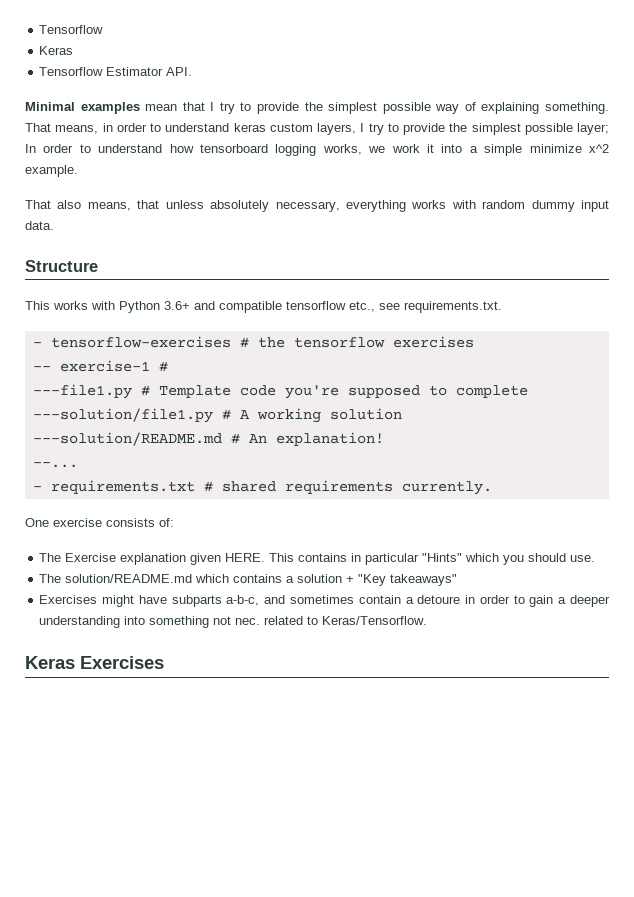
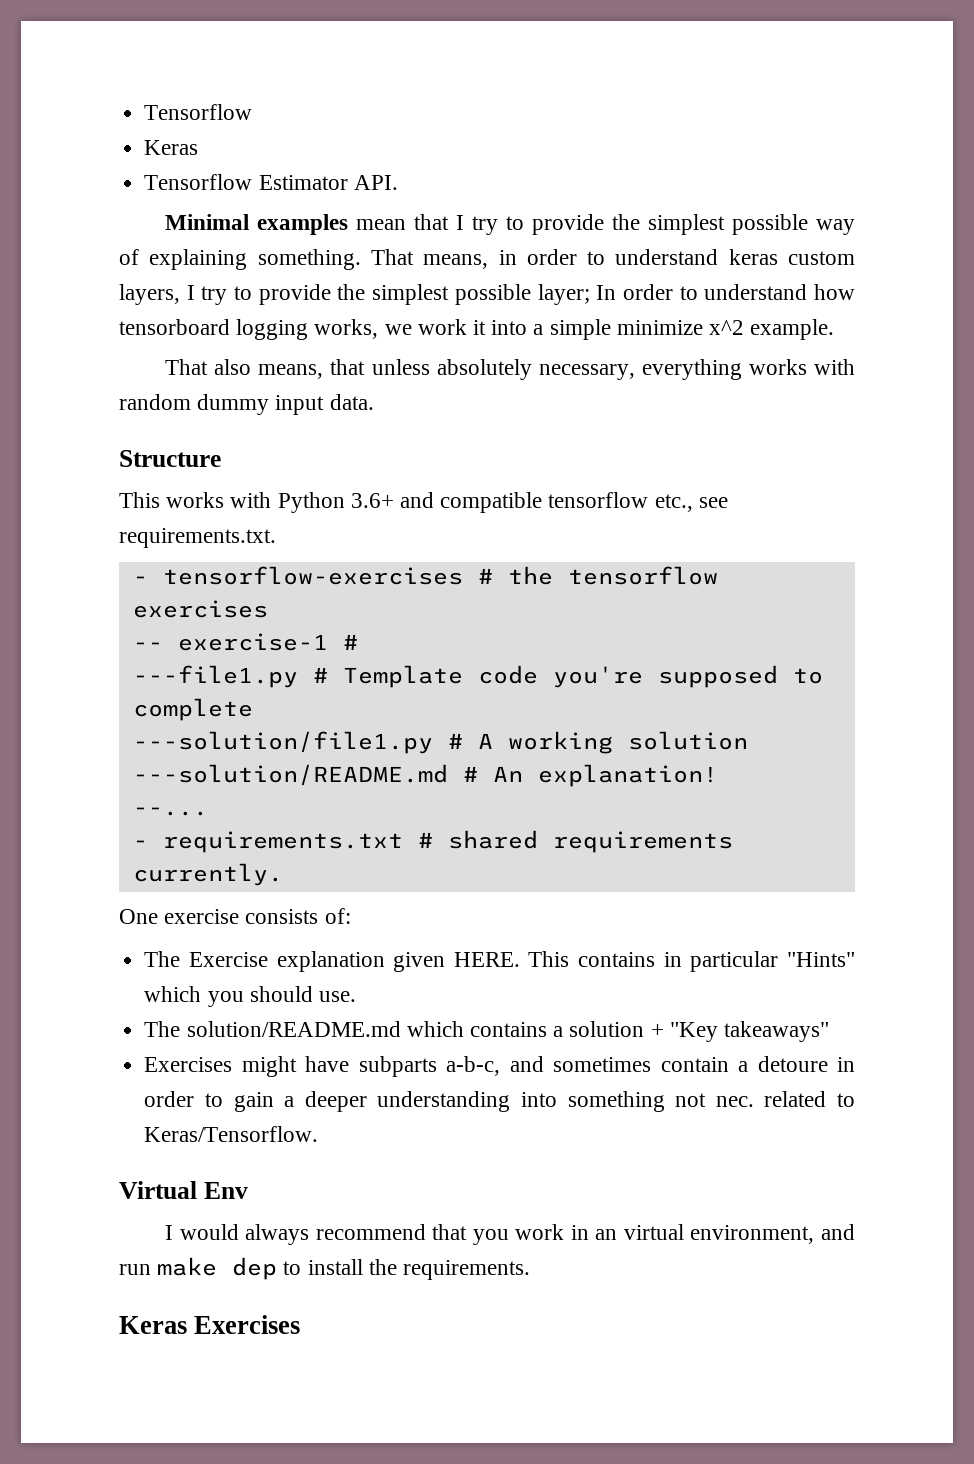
+ Virtual Env
+ I would always recommend that you work in an virtual environment, and run make dep to install the requirements.

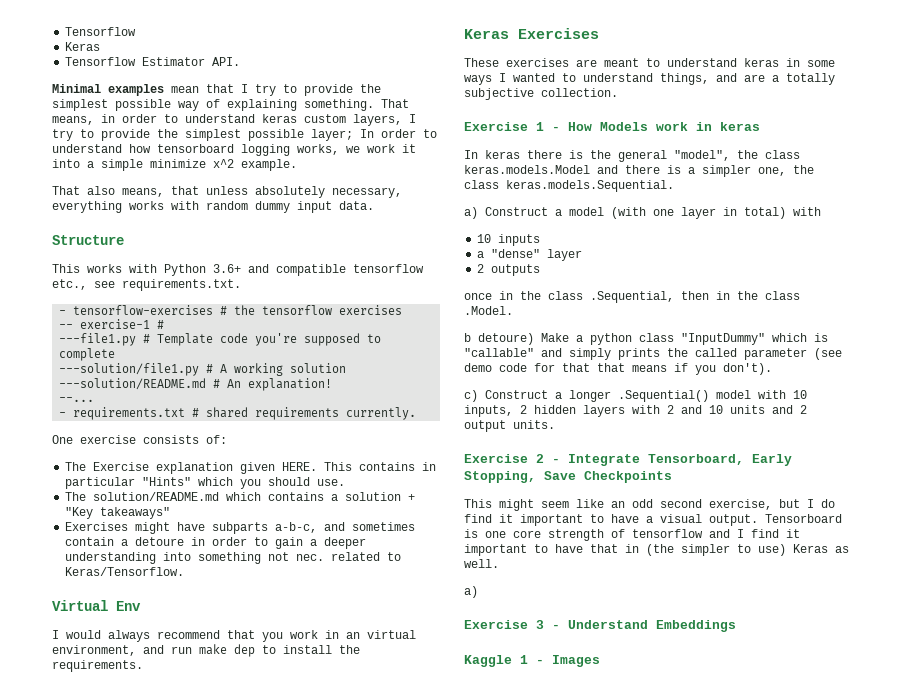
+ These exercises are meant to understand keras in some ways I wanted to understand things, and are a totally subjective collection.
+ Exercise 1 - How Models work in keras
+ In keras there is the general "model", the class keras.models.Model and there is a simpler one, the class keras.models.Sequential.
+ a) Construct a model (with one layer in total) with
+ 10 inputs
+ a "dense" layer
+ 2 outputs
+ once in the class .Sequential, then in the class .Model.
+ b detoure) Make a python class "InputDummy" which is "callable" and simply prints the called parameter (see demo code for that that means if you don't).
+ c) Construct a longer .Sequential() model with 10 inputs, 2 hidden layers with 2 and 10 units and 2 output units.
+ Exercise 2 - Integrate Tensorboard, Early Stopping, Save Checkpoints
+ This might seem like an odd second exercise, but I do find it important to have a visual output. Tensorboard is one core strength of tensorflow and I find it important to have that in (the simpler to use) Keras as well.
+ a)
+ Exercise 3 - Understand Embeddings
+ Kaggle 1 - Images

